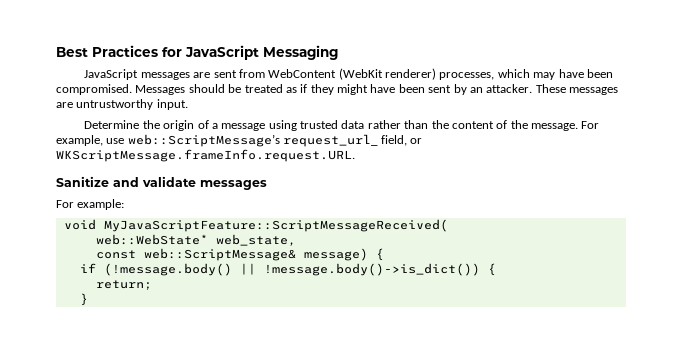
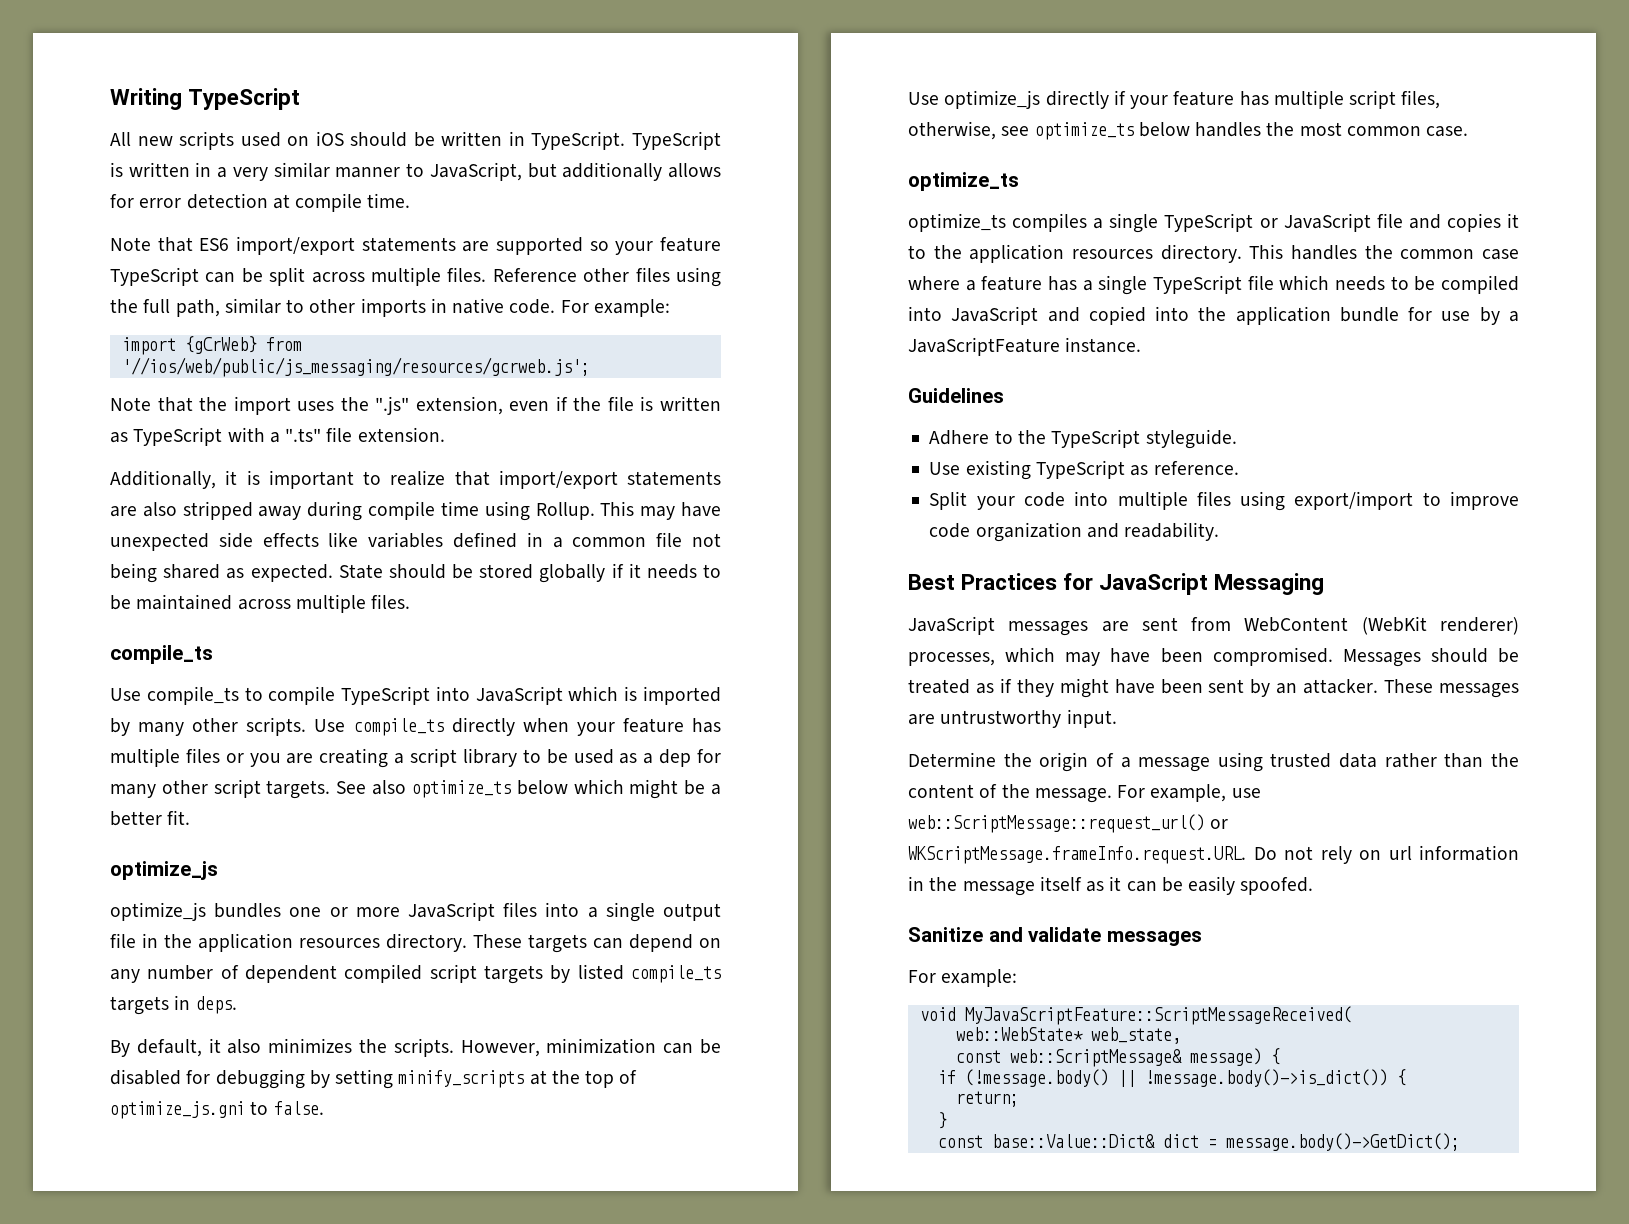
+ Writing TypeScript
+ All new scripts used on iOS should be written in TypeScript. TypeScript is written in a very similar manner to JavaScript, but additionally allows for error detection at compile time.
+ Note that ES6 import/export statements are supported so your feature TypeScript can be split across multiple files. Reference other files using the full path, similar to other imports in native code. For example:
+ import {gCrWeb} from '//ios/web/public/js_messaging/resources/gcrweb.js';
+ Note that the import uses the ".js" extension, even if the file is written as TypeScript with a ".ts" file extension.
+ Additionally, it is important to realize that import/export statements are also stripped away during compile time using Rollup. This may have unexpected side effects like variables defined in a common file not being shared as expected. State should be stored globally if it needs to be maintained across multiple files.
+ compile_ts
+ Use compile_ts to compile TypeScript into JavaScript which is imported by many other scripts. Use compile_ts directly when your feature has multiple files or you are creating a script library to be used as a dep for many other script targets. See also optimize_ts below which might be a better fit.
+ optimize_js
+ optimize_js bundles one or more JavaScript files into a single output file in the application resources directory. These targets can depend on any number of dependent compiled script targets by listed compile_ts targets in deps.
+ By default, it also minimizes the scripts. However, minimization can be disabled for debugging by setting minify_scripts at the top of optimize_js.gni to false.
+ Use optimize_js directly if your feature has multiple script files, otherwise, see optimize_ts below handles the most common case.
+ optimize_ts
+ optimize_ts compiles a single TypeScript or JavaScript file and copies it to the application resources directory. This handles the common case where a feature has a single TypeScript file which needs to be compiled into JavaScript and copied into the application bundle for use by a JavaScriptFeature instance.
+ Guidelines
+ Adhere to the TypeScript styleguide.
+ Use existing TypeScript as reference.
+ Split your code into multiple files using export/import to improve code organization and readability.
- For example, use web::ScriptMessage’s request_url_ field, or WKScriptMessage.frameInfo.request.URL.
+ For example, use web::ScriptMessage::request_url() or WKScriptMessage.frameInfo.request.URL. Do not rely on url information in the message itself as it can be easily spoofed.
+ const base::Value::Dict& dict = message.body()->GetDict();

